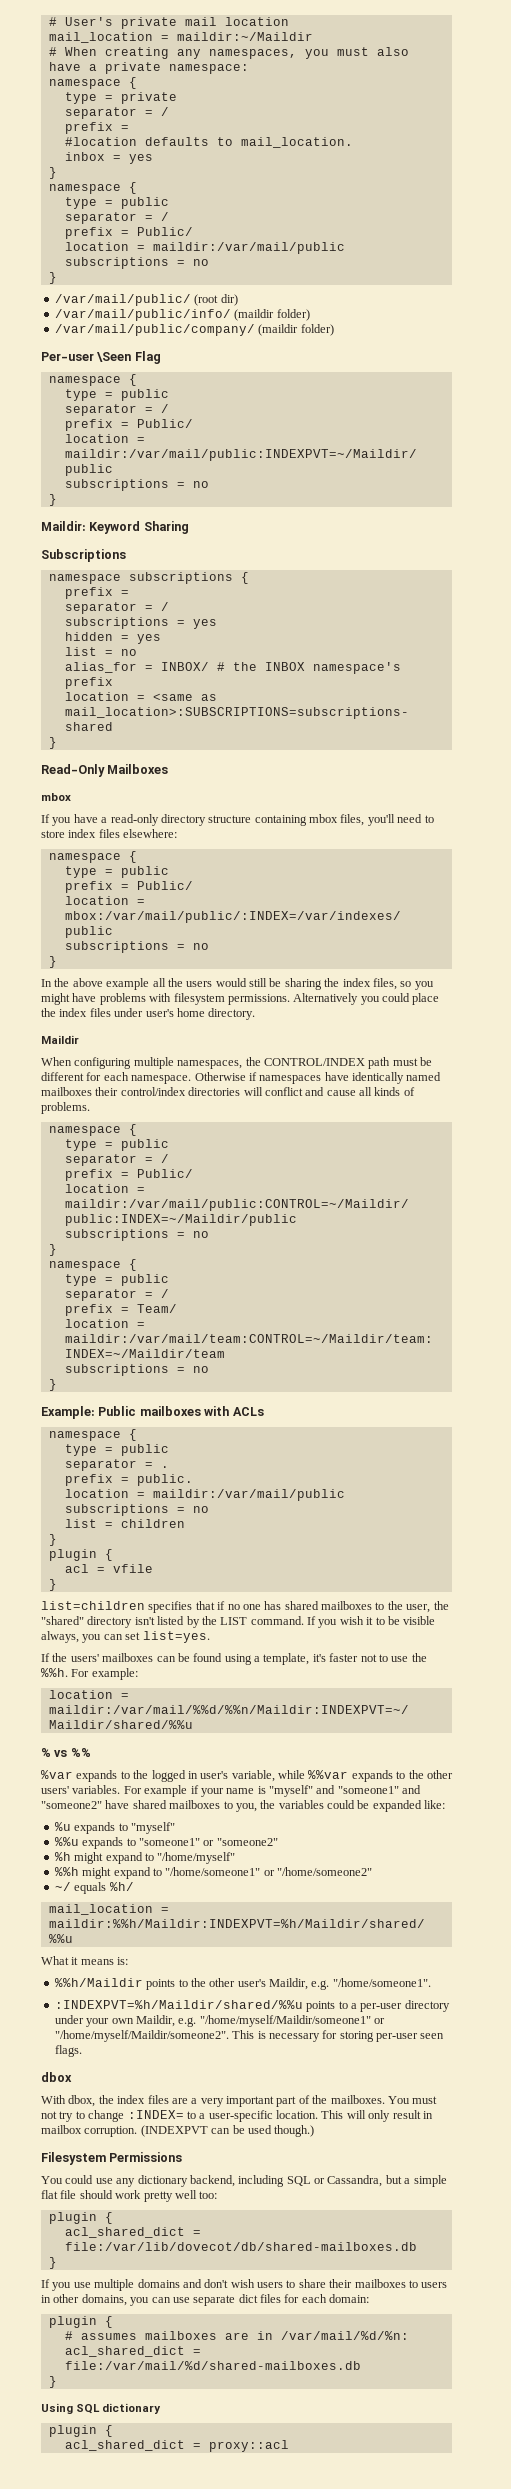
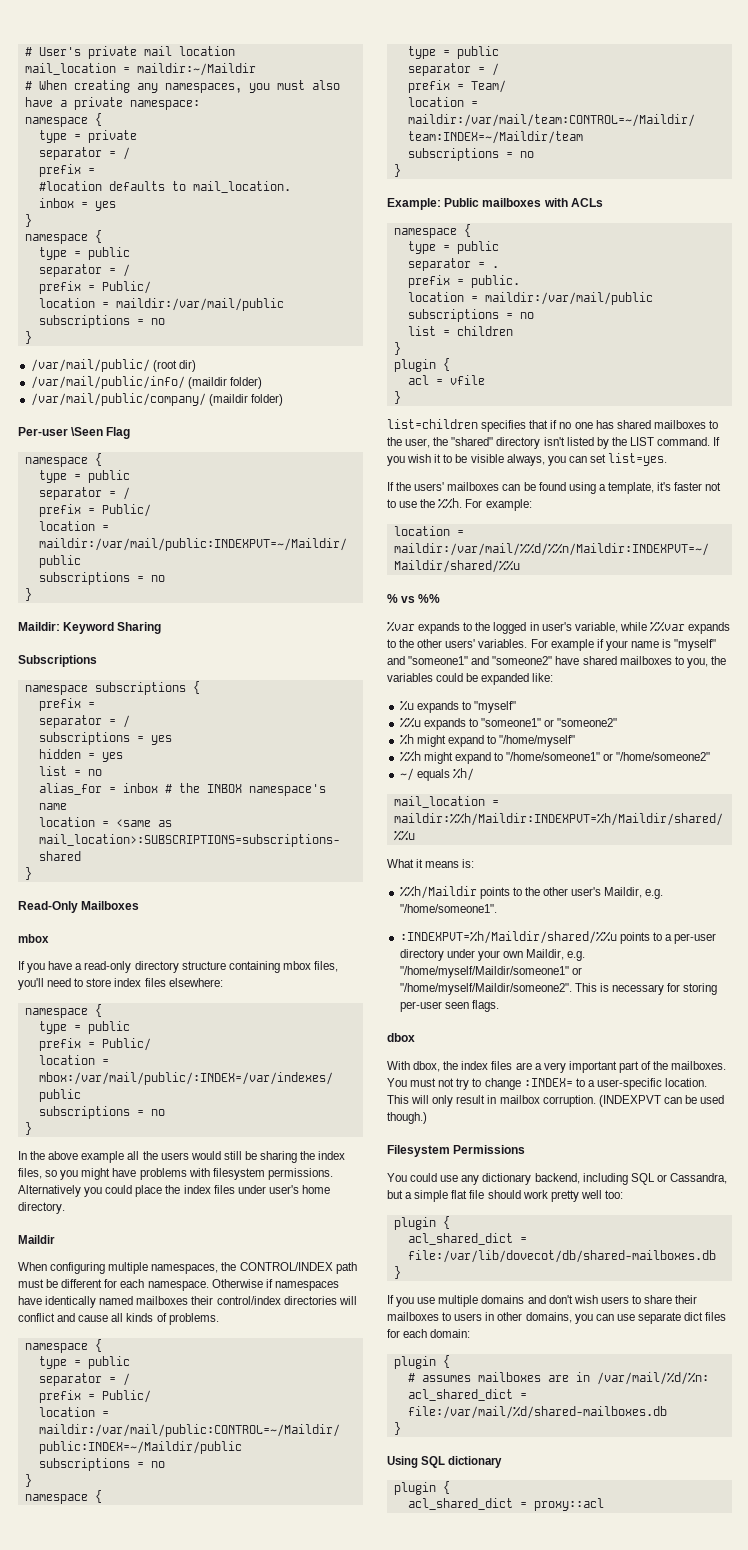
- alias_for = INBOX/ # the INBOX namespace's prefix
+ alias_for = inbox # the INBOX namespace's name

